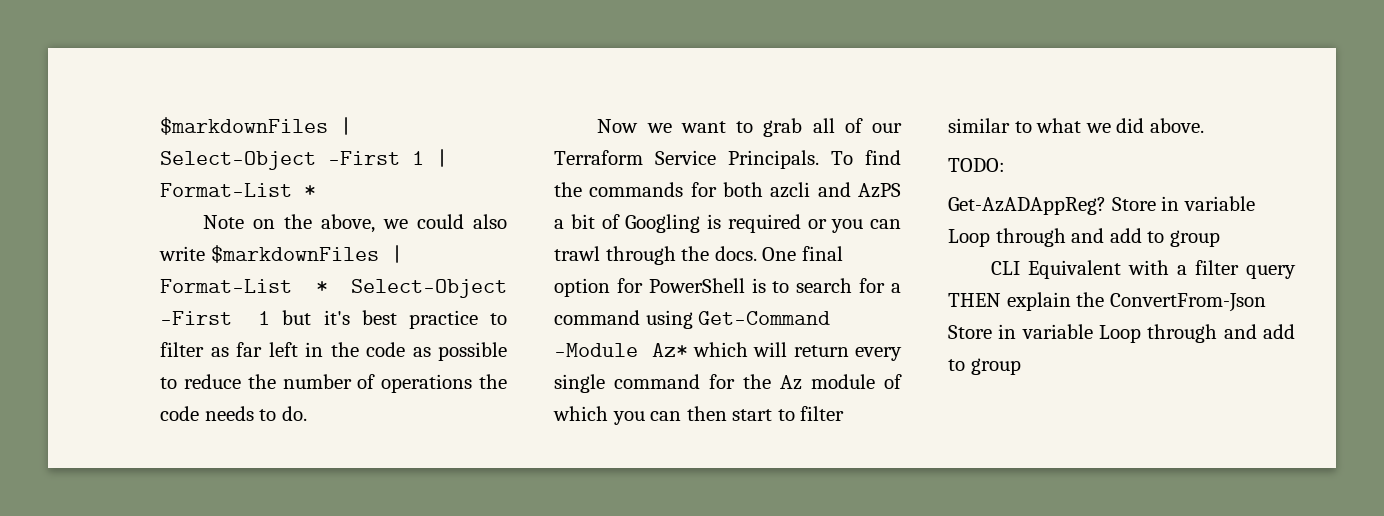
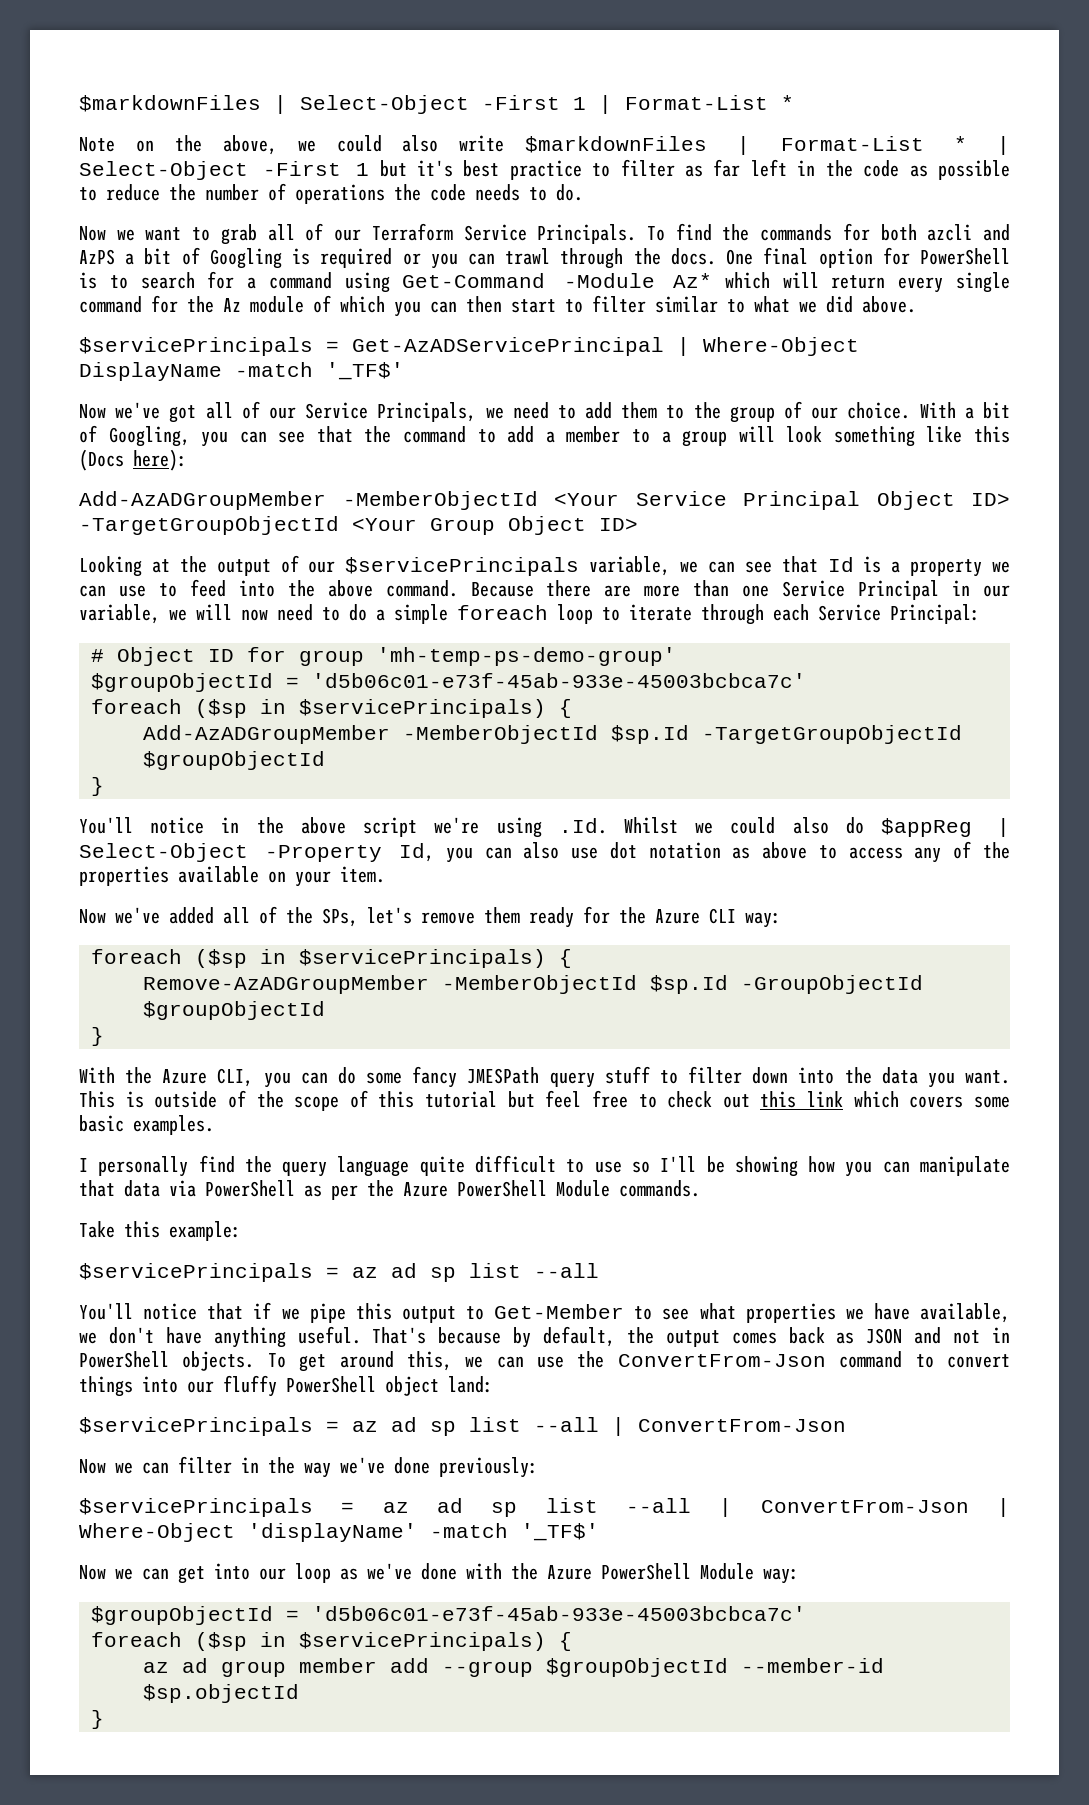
- Note on the above, we could also write $markdownFiles | Format-List * Select-Object -First 1 but it's best practice to filter as far left in the code as possible to reduce the number of operations the code needs to do.
+ Note on the above, we could also write $markdownFiles | Format-List * | Select-Object -First 1 but it's best practice to filter as far left in the code as possible to reduce the number of operations the code needs to do.
- TODO:
- Get-AzADAppReg? Store in variable Loop through and add to group
- CLI Equivalent with a filter query THEN explain the ConvertFrom-Json Store in variable Loop through and add to group
+ $servicePrincipals = Get-AzADServicePrincipal | Where-Object DisplayName -match '_TF$'
+ Now we've got all of our Service Principals, we need to add them to the group of our choice. With a bit of Googling, you can see that the command to add a member to a group will look something like this (Docs here):
+ Add-AzADGroupMember -MemberObjectId <Your Service Principal Object ID> -TargetGroupObjectId <Your Group Object ID>
+ Looking at the output of our $servicePrincipals variable, we can see that Id is a property we can use to feed into the above command. Because there are more than one Service Principal in our variable, we will now need to do a simple foreach loop to iterate through each Service Principal:
+ # Object ID for group 'mh-temp-ps-demo-group'
+ $groupObjectId = 'd5b06c01-e73f-45ab-933e-45003bcbca7c'
+ foreach ($sp in $servicePrincipals) {
+ Add-AzADGroupMember -MemberObjectId $sp.Id -TargetGroupObjectId $groupObjectId
+ }
+ You'll notice in the above script we're using .Id. Whilst we could also do $appReg | Select-Object -Property Id, you can also use dot notation as above to access any of the properties available on your item.
+ Now we've added all of the SPs, let's remove them ready for the Azure CLI way:
+ foreach ($sp in $servicePrincipals) {
+ Remove-AzADGroupMember -MemberObjectId $sp.Id -GroupObjectId $groupObjectId
+ }
+ With the Azure CLI, you can do some fancy JMESPath query stuff to filter down into the data you want. This is outside of the scope of this tutorial but feel free to check out this link which covers some basic examples.
+ I personally find the query language quite difficult to use so I'll be showing how you can manipulate that data via PowerShell as per the Azure PowerShell Module commands.
+ Take this example:
+ $servicePrincipals = az ad sp list --all
+ You'll notice that if we pipe this output to Get-Member to see what properties we have available, we don't have anything useful. That's because by default, the output comes back as JSON and not in PowerShell objects. To get around this, we can use the ConvertFrom-Json command to convert things into our fluffy PowerShell object land:
+ $servicePrincipals = az ad sp list --all | ConvertFrom-Json
+ Now we can filter in the way we've done previously:
+ $servicePrincipals = az ad sp list --all | ConvertFrom-Json | Where-Object 'displayName' -match '_TF$'
+ Now we can get into our loop as we've done with the Azure PowerShell Module way:
+ $groupObjectId = 'd5b06c01-e73f-45ab-933e-45003bcbca7c'
+ foreach ($sp in $servicePrincipals) {
+ az ad group member add --group $groupObjectId --member-id $sp.objectId
+ }

